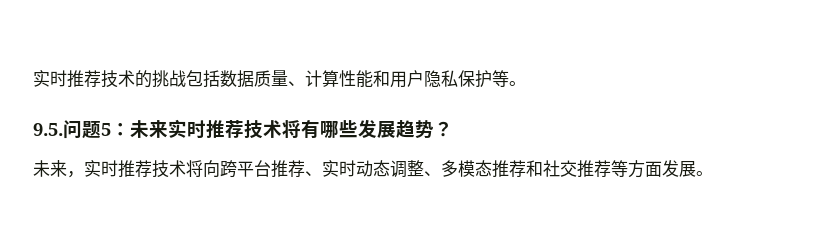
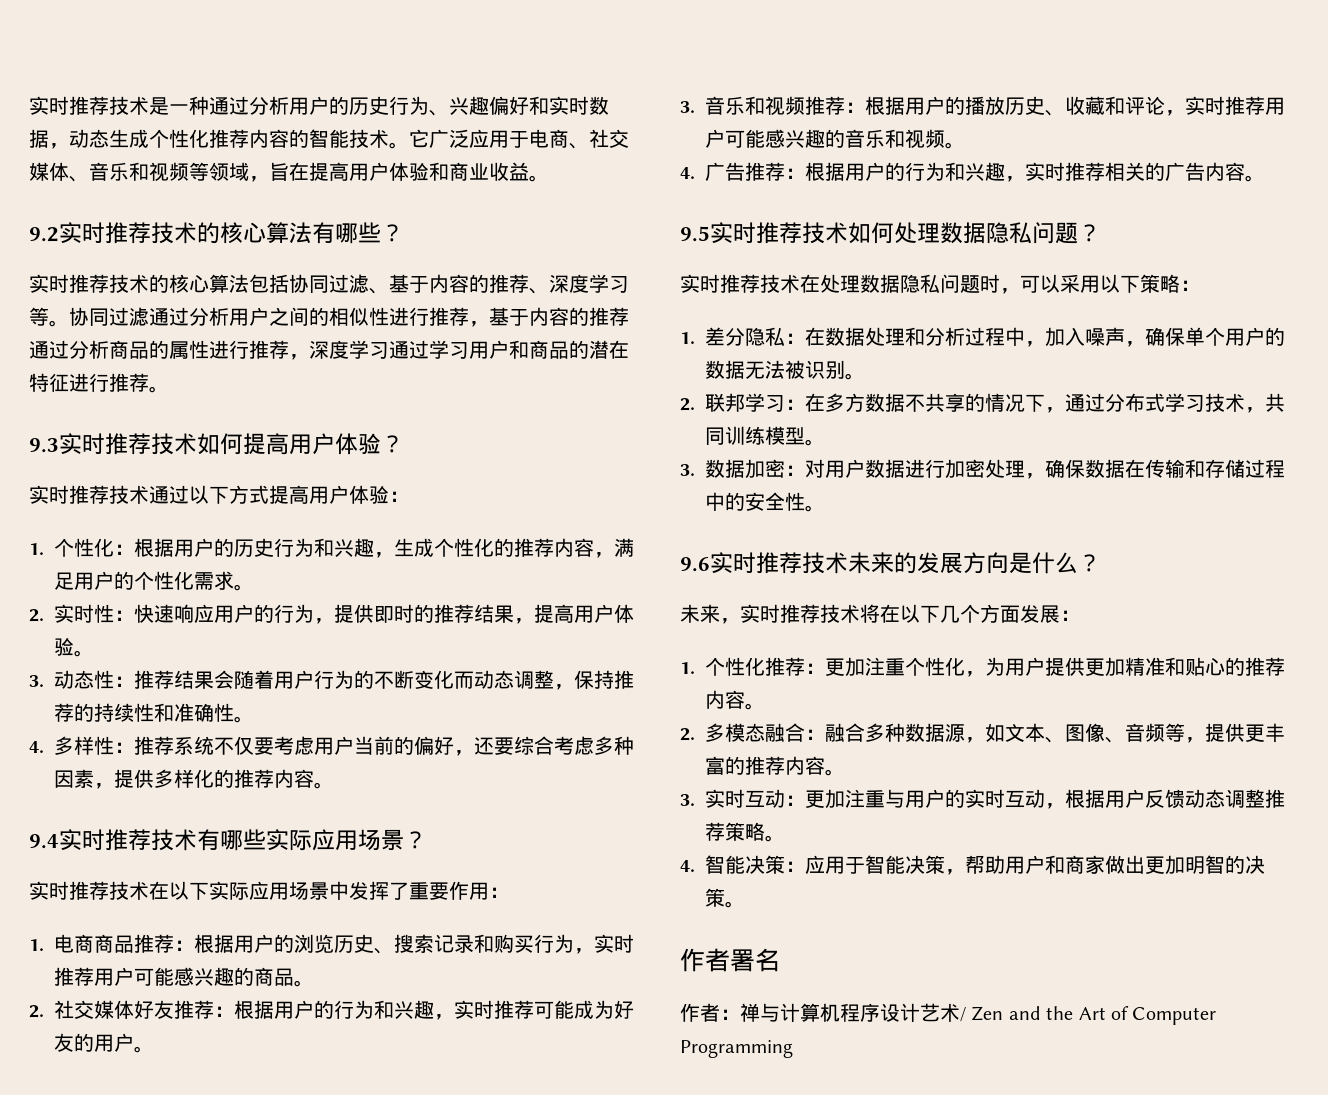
- 实时推荐技术的挑战包括数据质量、计算性能和用户隐私保护等。
- 9.5.问题5：未来实时推荐技术将有哪些发展趋势？
+ 实时推荐技术是一种通过分析用户的历史行为、兴趣偏好和实时数据，动态生成个性化推荐内容的智能技术。它广泛应用于电商、社交媒体、音乐和视频等领域，旨在提高用户体验和商业收益。
+ 9.2实时推荐技术的核心算法有哪些？
+ 实时推荐技术的核心算法包括协同过滤、基于内容的推荐、深度学习等。协同过滤通过分析用户之间的相似性进行推荐，基于内容的推荐通过分析商品的属性进行推荐，深度学习通过学习用户和商品的潜在特征进行推荐。
+ 9.3实时推荐技术如何提高用户体验？
+ 实时推荐技术通过以下方式提高用户体验：
+ 1.个性化：根据用户的历史行为和兴趣，生成个性化的推荐内容，满足用户的个性化需求。
+ 2.实时性：快速响应用户的行为，提供即时的推荐结果，提高用户体验。
+ 3.动态性：推荐结果会随着用户行为的不断变化而动态调整，保持推荐的持续性和准确性。
+ 4.多样性：推荐系统不仅要考虑用户当前的偏好，还要综合考虑多种因素，提供多样化的推荐内容。
+ 9.4实时推荐技术有哪些实际应用场景？
+ 实时推荐技术在以下实际应用场景中发挥了重要作用：
+ 1.电商商品推荐：根据用户的浏览历史、搜索记录和购买行为，实时推荐用户可能感兴趣的商品。
+ 2.社交媒体好友推荐：根据用户的行为和兴趣，实时推荐可能成为好友的用户。
+ 3.音乐和视频推荐：根据用户的播放历史、收藏和评论，实时推荐用户可能感兴趣的音乐和视频。
+ 4.广告推荐：根据用户的行为和兴趣，实时推荐相关的广告内容。
+ 9.5实时推荐技术如何处理数据隐私问题？
+ 实时推荐技术在处理数据隐私问题时，可以采用以下策略：
+ 1.差分隐私：在数据处理和分析过程中，加入噪声，确保单个用户的数据无法被识别。
+ 2.联邦学习：在多方数据不共享的情况下，通过分布式学习技术，共同训练模型。
+ 3.数据加密：对用户数据进行加密处理，确保数据在传输和存储过程中的安全性。
+ 9.6实时推荐技术未来的发展方向是什么？
- 未来，实时推荐技术将向跨平台推荐、实时动态调整、多模态推荐和社交推荐等方面发展。
+ 未来，实时推荐技术将在以下几个方面发展：
+ 1.个性化推荐：更加注重个性化，为用户提供更加精准和贴心的推荐内容。
+ 2.多模态融合：融合多种数据源，如文本、图像、音频等，提供更丰富的推荐内容。
+ 3.实时互动：更加注重与用户的实时互动，根据用户反馈动态调整推荐策略。
+ 4.智能决策：应用于智能决策，帮助用户和商家做出更加明智的决策。
+ 作者署名
+ 作者：禅与计算机程序设计艺术/ Zen and the Art of Computer Programming

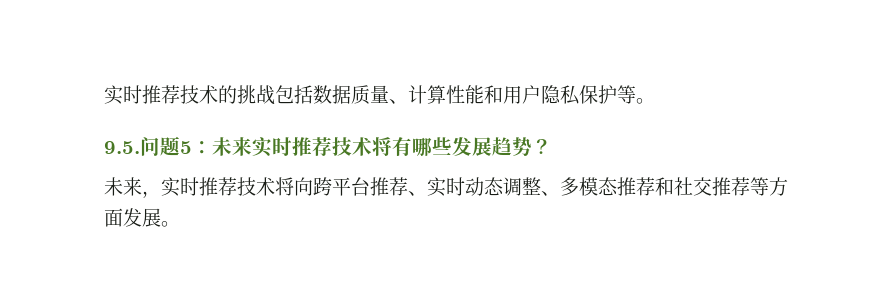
- 实时推荐技术是一种通过分析用户的历史行为、兴趣偏好和实时数据，动态生成个性化推荐内容的智能技术。它广泛应用于电商、社交媒体、音乐和视频等领域，旨在提高用户体验和商业收益。
- 9.2实时推荐技术的核心算法有哪些？
- 实时推荐技术的核心算法包括协同过滤、基于内容的推荐、深度学习等。协同过滤通过分析用户之间的相似性进行推荐，基于内容的推荐通过分析商品的属性进行推荐，深度学习通过学习用户和商品的潜在特征进行推荐。
- 9.3实时推荐技术如何提高用户体验？
- 实时推荐技术通过以下方式提高用户体验：
- 1.个性化：根据用户的历史行为和兴趣，生成个性化的推荐内容，满足用户的个性化需求。
- 2.实时性：快速响应用户的行为，提供即时的推荐结果，提高用户体验。
- 3.动态性：推荐结果会随着用户行为的不断变化而动态调整，保持推荐的持续性和准确性。
- 4.多样性：推荐系统不仅要考虑用户当前的偏好，还要综合考虑多种因素，提供多样化的推荐内容。
- 9.4实时推荐技术有哪些实际应用场景？
- 实时推荐技术在以下实际应用场景中发挥了重要作用：
- 1.电商商品推荐：根据用户的浏览历史、搜索记录和购买行为，实时推荐用户可能感兴趣的商品。
- 2.社交媒体好友推荐：根据用户的行为和兴趣，实时推荐可能成为好友的用户。
- 3.音乐和视频推荐：根据用户的播放历史、收藏和评论，实时推荐用户可能感兴趣的音乐和视频。
- 4.广告推荐：根据用户的行为和兴趣，实时推荐相关的广告内容。
- 9.5实时推荐技术如何处理数据隐私问题？
- 实时推荐技术在处理数据隐私问题时，可以采用以下策略：
- 1.差分隐私：在数据处理和分析过程中，加入噪声，确保单个用户的数据无法被识别。
- 2.联邦学习：在多方数据不共享的情况下，通过分布式学习技术，共同训练模型。
- 3.数据加密：对用户数据进行加密处理，确保数据在传输和存储过程中的安全性。
- 9.6实时推荐技术未来的发展方向是什么？
+ 实时推荐技术的挑战包括数据质量、计算性能和用户隐私保护等。
+ 9.5.问题5：未来实时推荐技术将有哪些发展趋势？
- 未来，实时推荐技术将在以下几个方面发展：
- 1.个性化推荐：更加注重个性化，为用户提供更加精准和贴心的推荐内容。
- 2.多模态融合：融合多种数据源，如文本、图像、音频等，提供更丰富的推荐内容。
- 3.实时互动：更加注重与用户的实时互动，根据用户反馈动态调整推荐策略。
- 4.智能决策：应用于智能决策，帮助用户和商家做出更加明智的决策。
- 作者署名
- 作者：禅与计算机程序设计艺术/ Zen and the Art of Computer Programming
+ 未来，实时推荐技术将向跨平台推荐、实时动态调整、多模态推荐和社交推荐等方面发展。

